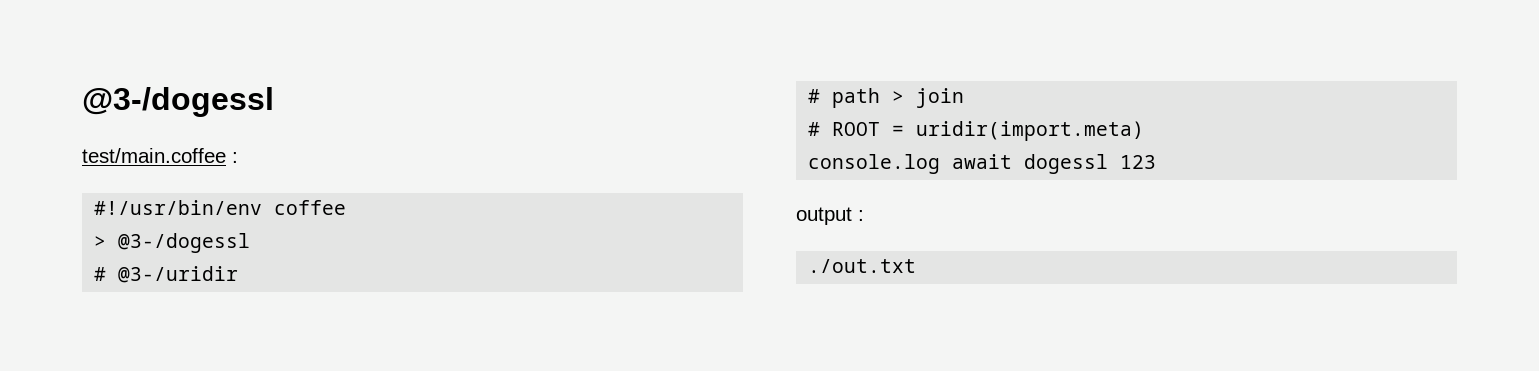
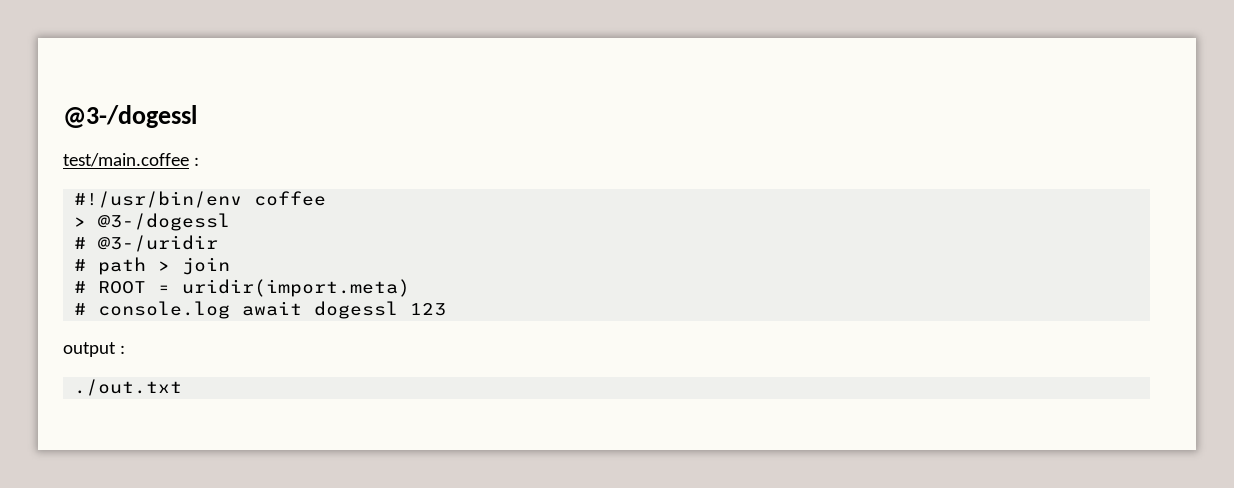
- console.log await dogessl 123
+ # console.log await dogessl 123

